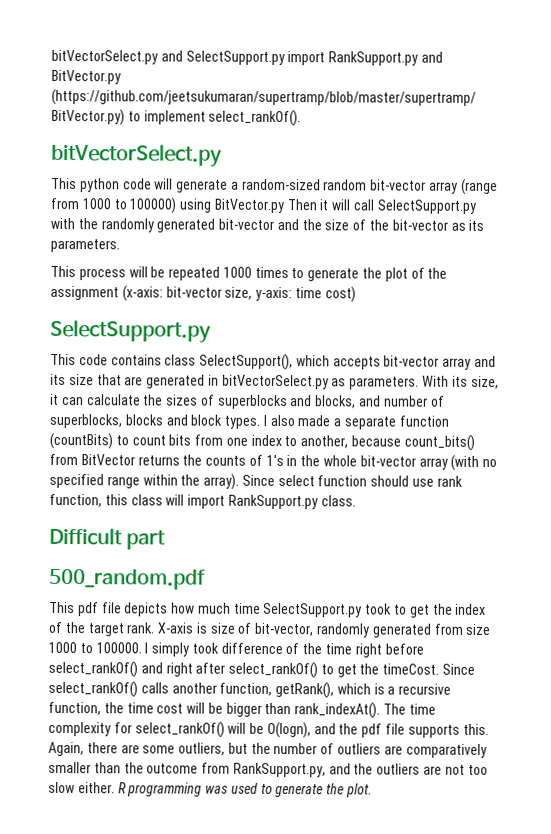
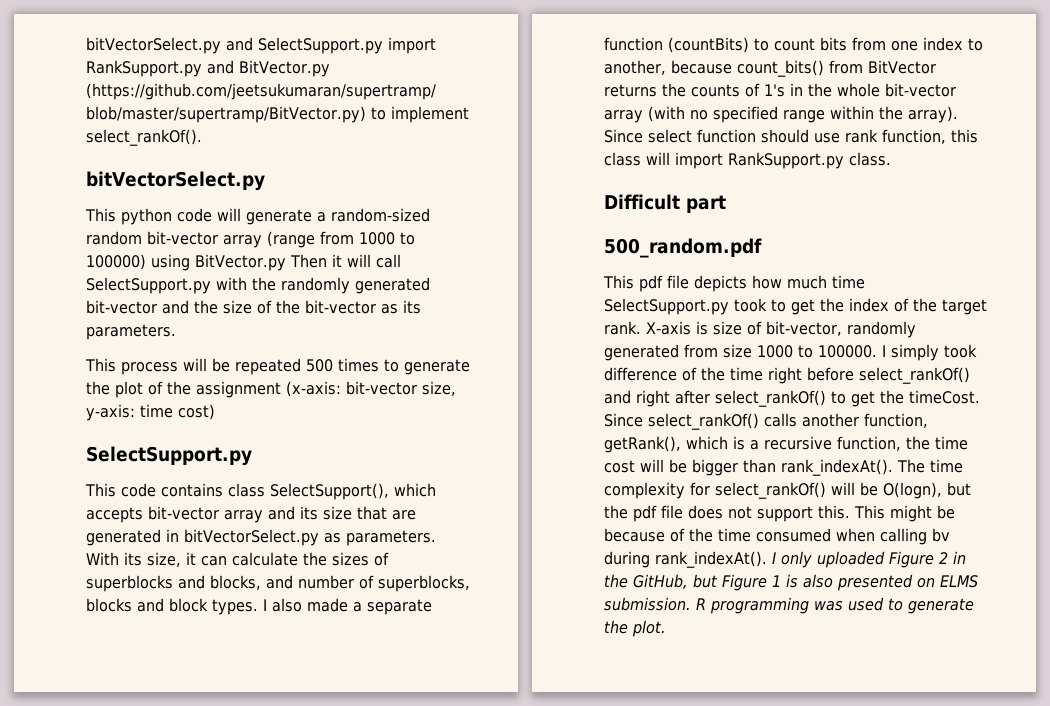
- This process will be repeated 1000 times to generate the plot of the assignment (x-axis: bit-vector size, y-axis: time cost)
+ This process will be repeated 500 times to generate the plot of the assignment (x-axis: bit-vector size, y-axis: time cost)
- The time complexity for select_rankOf() will be O(logn), and the pdf file supports this. Again, there are some outliers, but the number of outliers are comparatively smaller than the outcome from RankSupport.py, and the outliers are not too slow either.
+ The time complexity for select_rankOf() will be O(logn), but the pdf file does not support this. This might be because of the time consumed when calling bv during rank_indexAt(). I only uploaded Figure 2 in the GitHub, but Figure 1 is also presented on ELMS submission.

